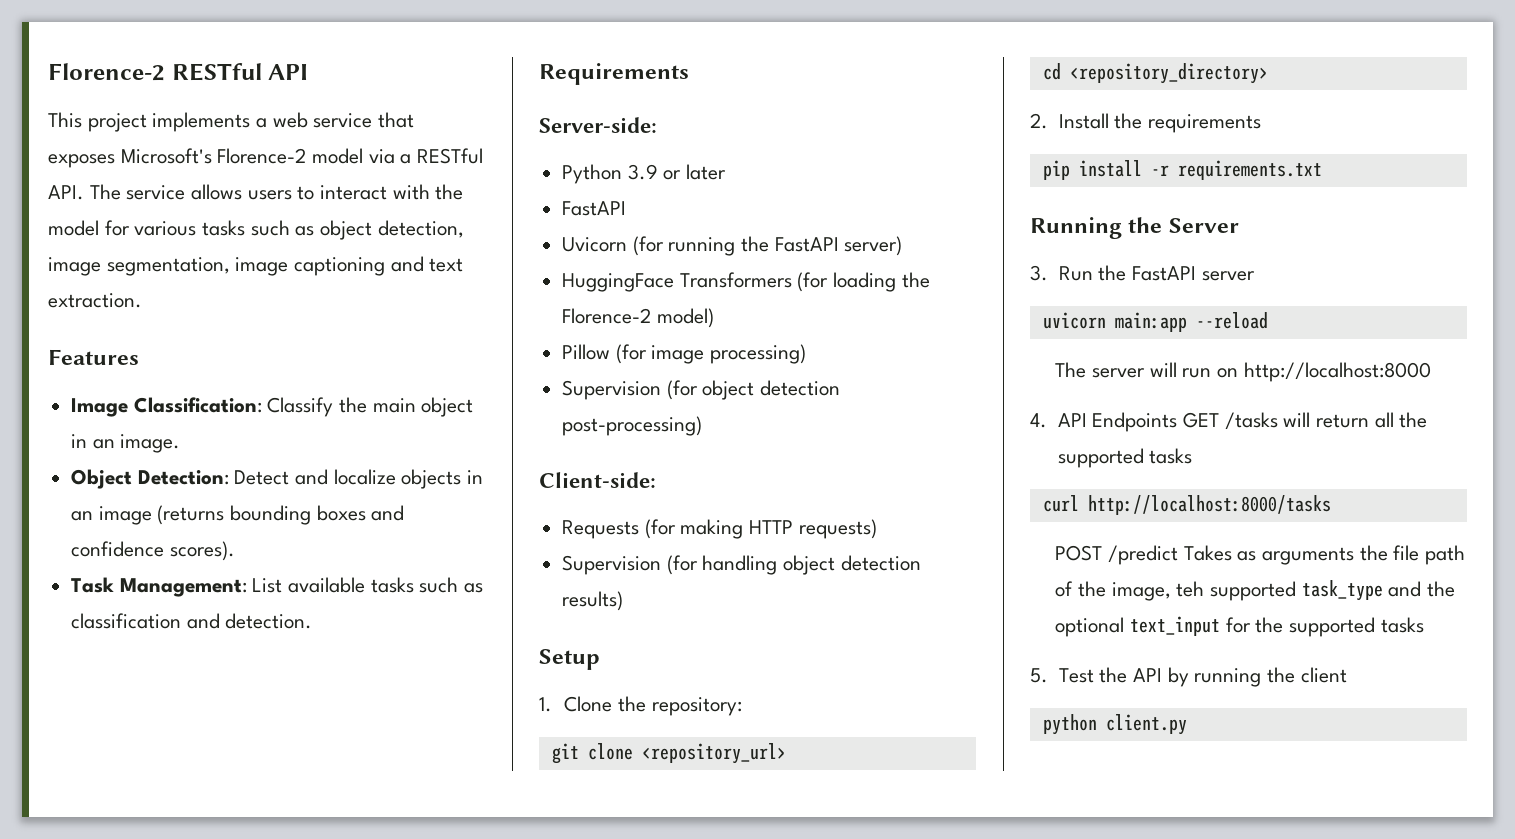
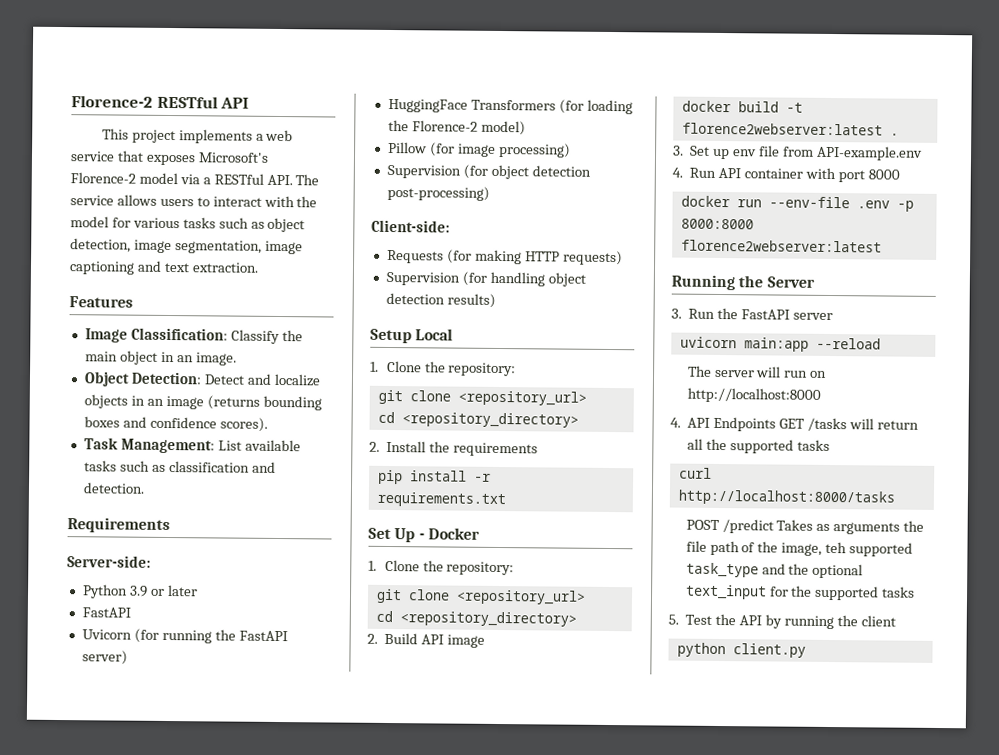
- Setup
+ Setup Local
+ Set Up - Docker
+ 1. Clone the repository:
+ git clone <repository_url>
+ cd <repository_directory>
+ 2. Build API image
+ docker build -t florence2webserver:latest .
+ 3. Set up env file from API-example.env
+ 4. Run API container with port 8000
+ docker run --env-file .env -p 8000:8000 florence2webserver:latest

